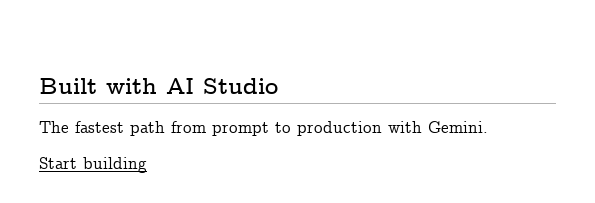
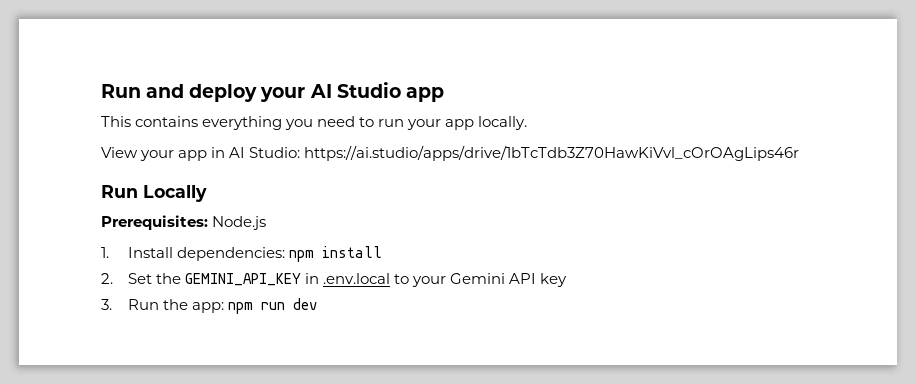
- Built with AI Studio
- The fastest path from prompt to production with Gemini.
- Start building
+ Run and deploy your AI Studio app
+ This contains everything you need to run your app locally.
+ View your app in AI Studio: https://ai.studio/apps/drive/1bTcTdb3Z70HawKiVvl_cOrOAgLips46r
+ Run Locally
+ Prerequisites: Node.js
+ 1. Install dependencies: npm install
+ 2. Set the GEMINI_API_KEY in .env.local to your Gemini API key
+ 3. Run the app: npm run dev

